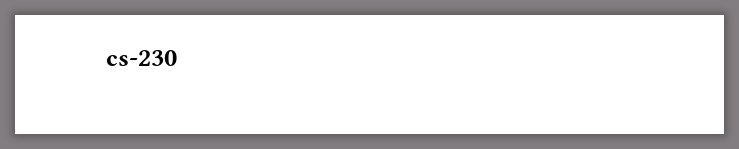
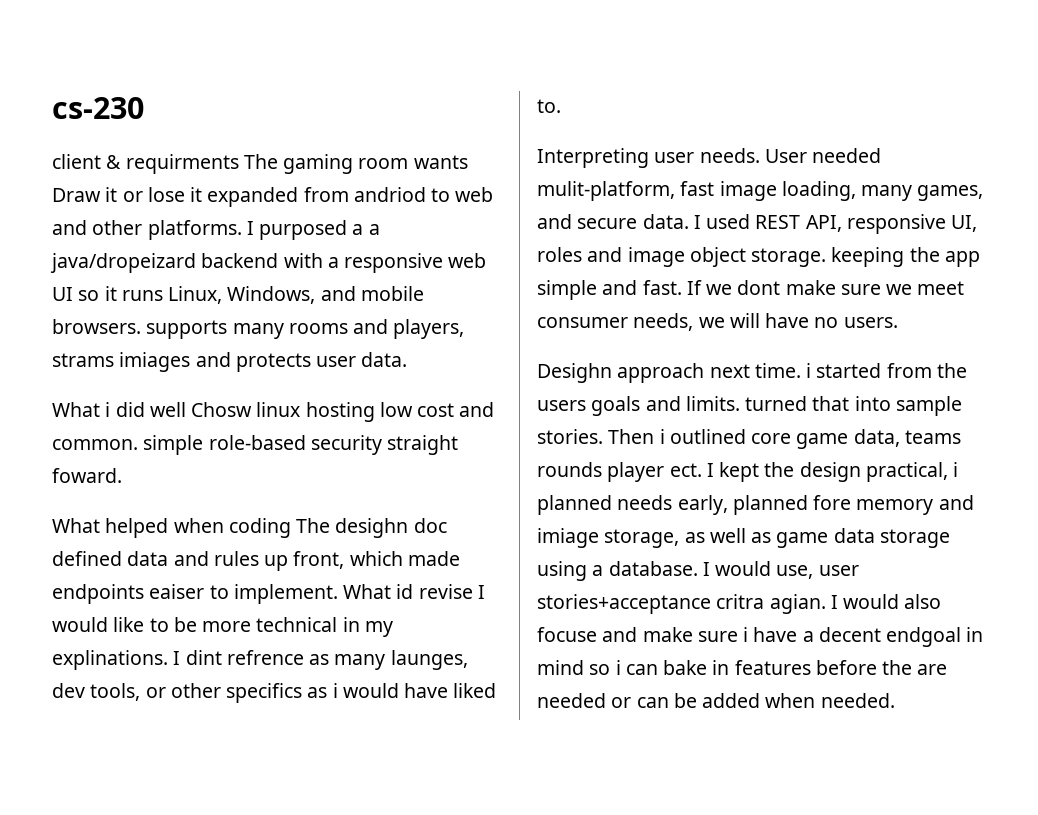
+ client & requirments The gaming room wants Draw it or lose it expanded from andriod to web and other platforms. I purposed a a java/dropeizard backend with a responsive web UI so it runs Linux, Windows, and mobile browsers. supports many rooms and players, strams imiages and protects user data.
+ What i did well Chosw linux hosting low cost and common. simple role-based security straight foward.
+ What helped when coding The desighn doc defined data and rules up front, which made endpoints eaiser to implement. What id revise I would like to be more technical in my explinations. I dint refrence as many launges, dev tools, or other specifics as i would have liked to.
+ Interpreting user needs. User needed mulit-platform, fast image loading, many games, and secure data. I used REST API, responsive UI, roles and image object storage. keeping the app simple and fast. If we dont make sure we meet consumer needs, we will have no users.
+ Desighn approach next time. i started from the users goals and limits. turned that into sample stories. Then i outlined core game data, teams rounds player ect. I kept the design practical, i planned needs early, planned fore memory and imiage storage, as well as game data storage using a database. I would use, user stories+acceptance critra agian. I would also focuse and make sure i have a decent endgoal in mind so i can bake in features before the are needed or can be added when needed.

